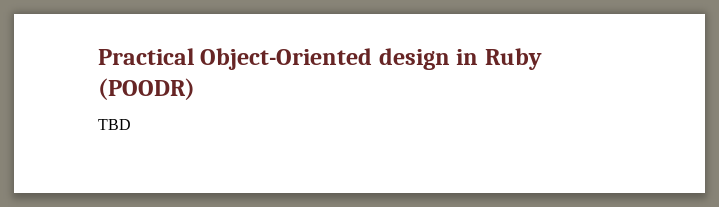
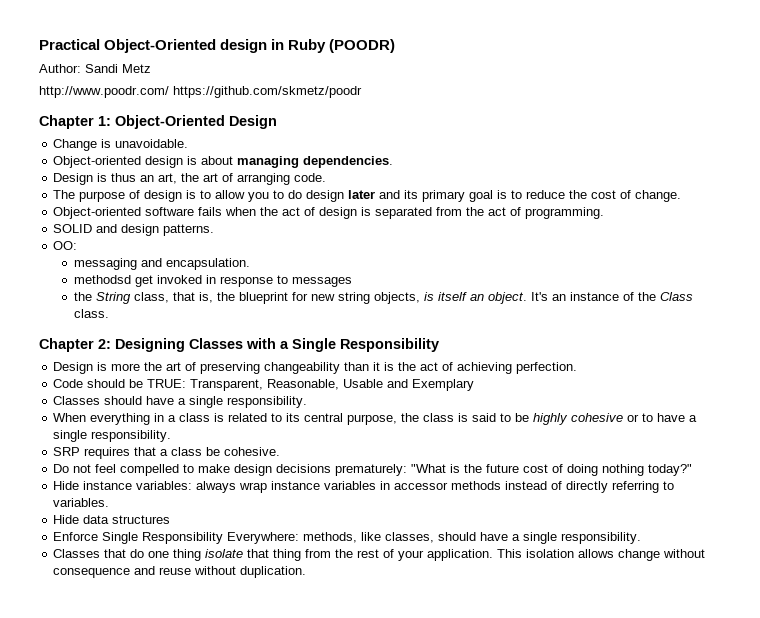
- TBD
+ Author: Sandi Metz
+ http://www.poodr.com/ https://github.com/skmetz/poodr
+ Chapter 1: Object-Oriented Design
+ Change is unavoidable.
+ Object-oriented design is about managing dependencies.
+ Design is thus an art, the art of arranging code.
+ The purpose of design is to allow you to do design later and its primary goal is to reduce the cost of change.
+ Object-oriented software fails when the act of design is separated from the act of programming.
+ SOLID and design patterns.
+ OO:
+ messaging and encapsulation.
+ methodsd get invoked in response to messages
+ the String class, that is, the blueprint for new string objects, is itself an object. It's an instance of the Class class.
+ Chapter 2: Designing Classes with a Single Responsibility
+ Design is more the art of preserving changeability than it is the act of achieving perfection.
+ Code should be TRUE: Transparent, Reasonable, Usable and Exemplary
+ Classes should have a single responsibility.
+ When everything in a class is related to its central purpose, the class is said to be highly cohesive or to have a single responsibility.
+ SRP requires that a class be cohesive.
+ Do not feel compelled to make design decisions prematurely: "What is the future cost of doing nothing today?"
+ Hide instance variables: always wrap instance variables in accessor methods instead of directly referring to variables.
+ Hide data structures
+ Enforce Single Responsibility Everywhere: methods, like classes, should have a single responsibility.
+ Classes that do one thing isolate that thing from the rest of your application. This isolation allows change without consequence and reuse without duplication.

